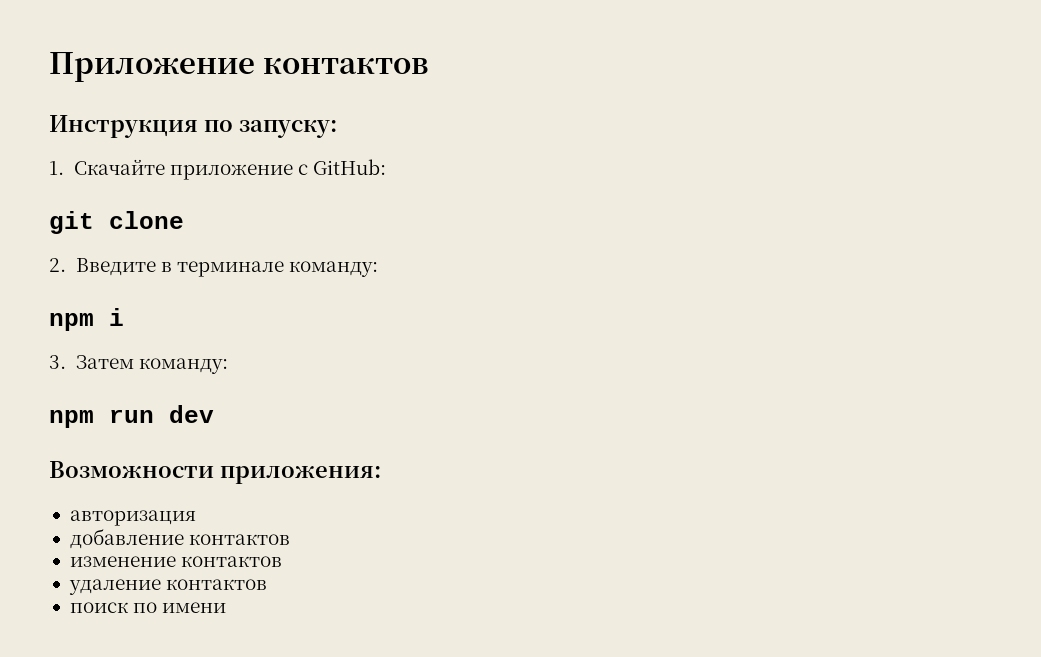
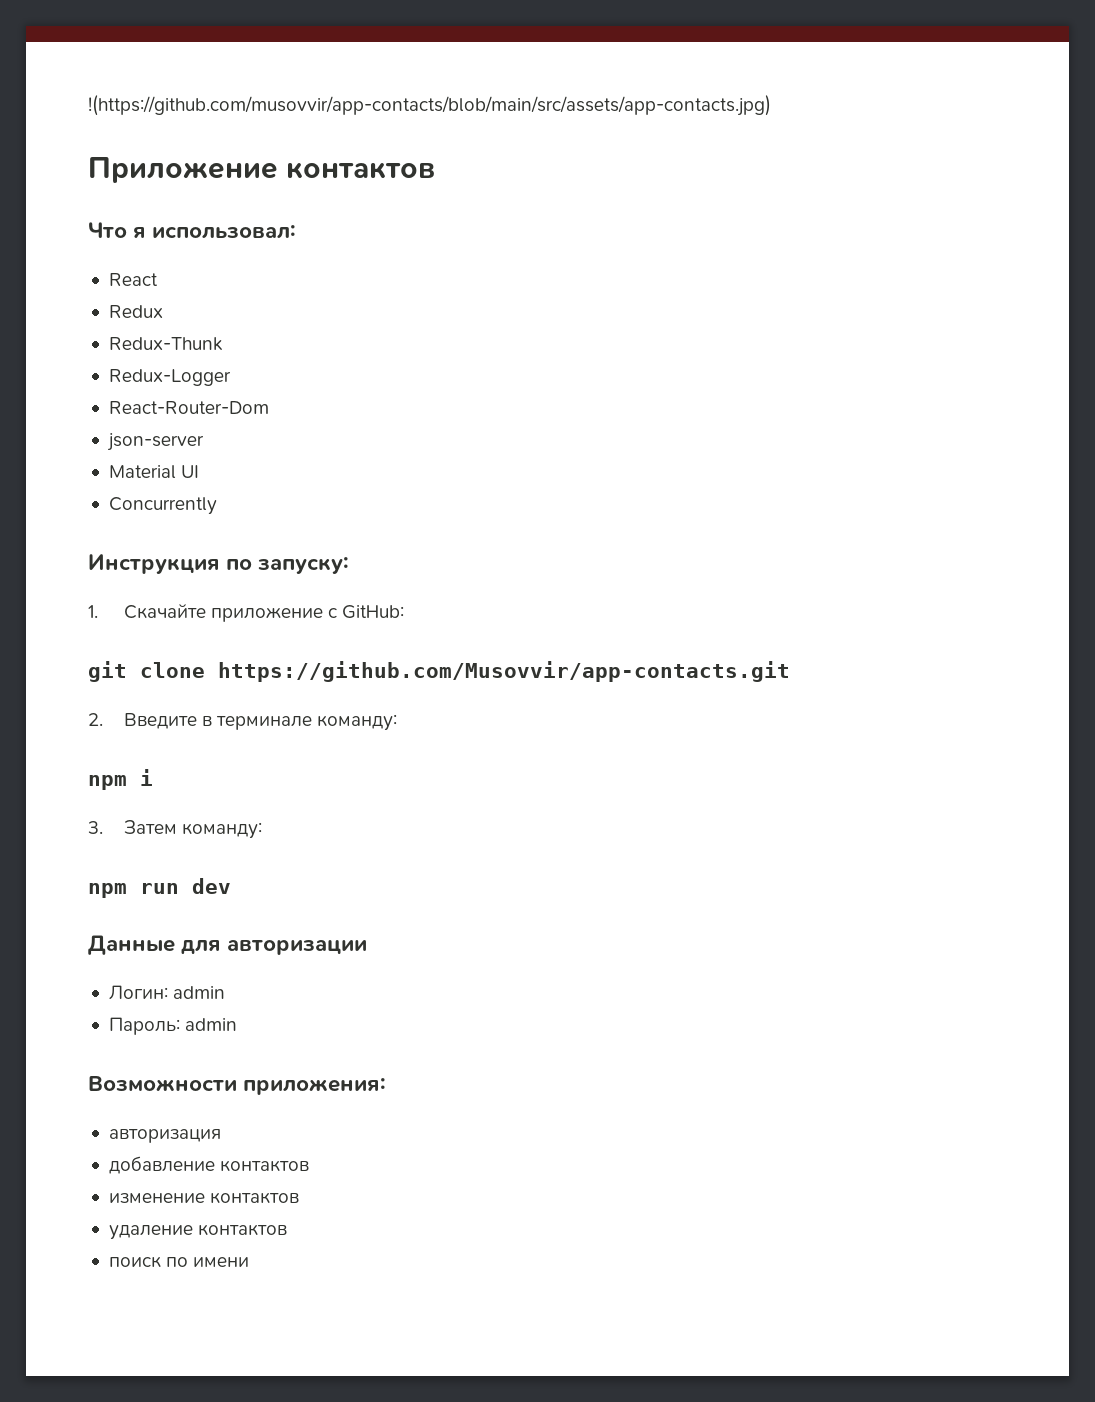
+ !(https://github.com/musovvir/app-contacts/blob/main/src/assets/app-contacts.jpg)
+ Что я использовал:
+ React
+ Redux
+ Redux-Thunk
+ Redux-Logger
+ React-Router-Dom
+ json-server
+ Material UI
+ Concurrently
- git clone
+ git clone https://github.com/Musovvir/app-contacts.git
+ Данные для авторизации
+ Логин: admin
+ Пароль: admin

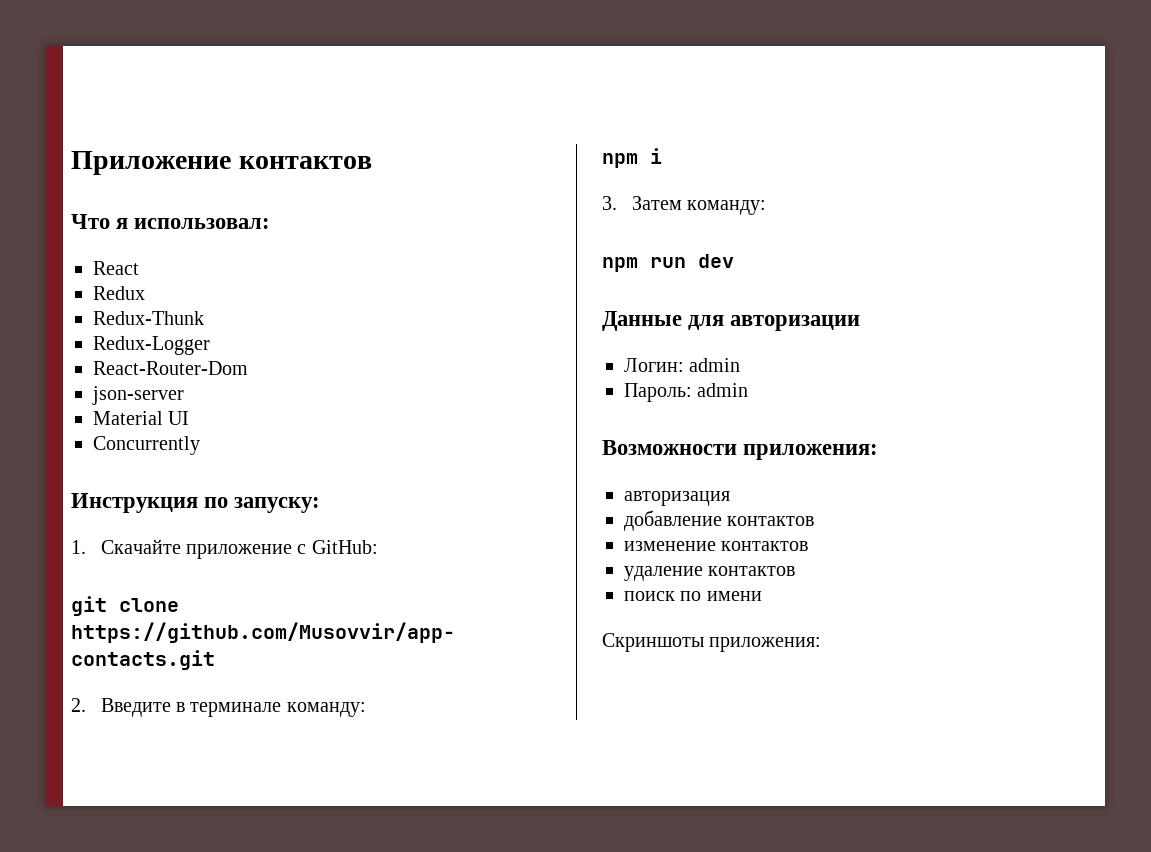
- !(https://github.com/musovvir/app-contacts/blob/main/src/assets/app-contacts.jpg)
+ Скриншоты приложения:

